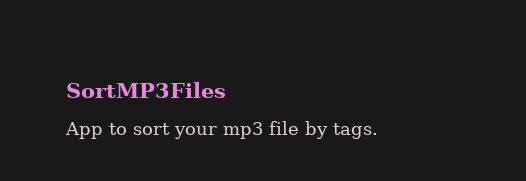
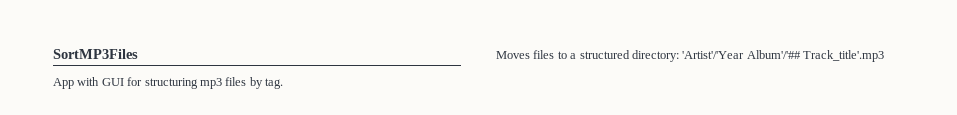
- App to sort your mp3 file by tags.
+ App with GUI for structuring mp3 files by tag.
+ Moves files to a structured directory: 'Artist'/'Year Album'/'## Track_title'.mp3

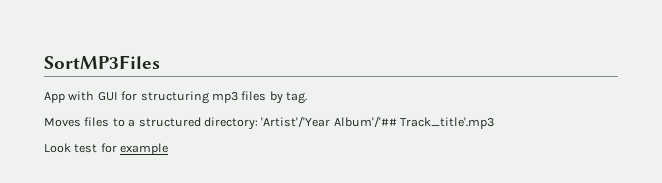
+ Look test for example

